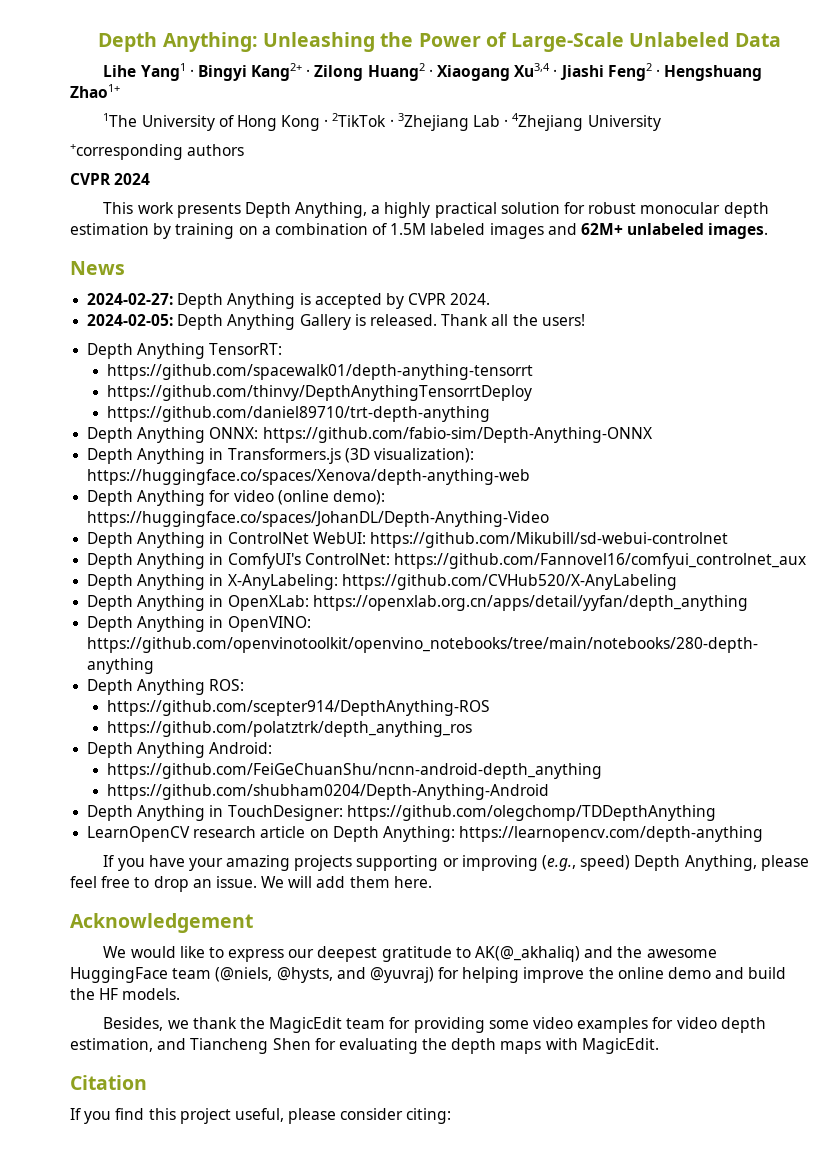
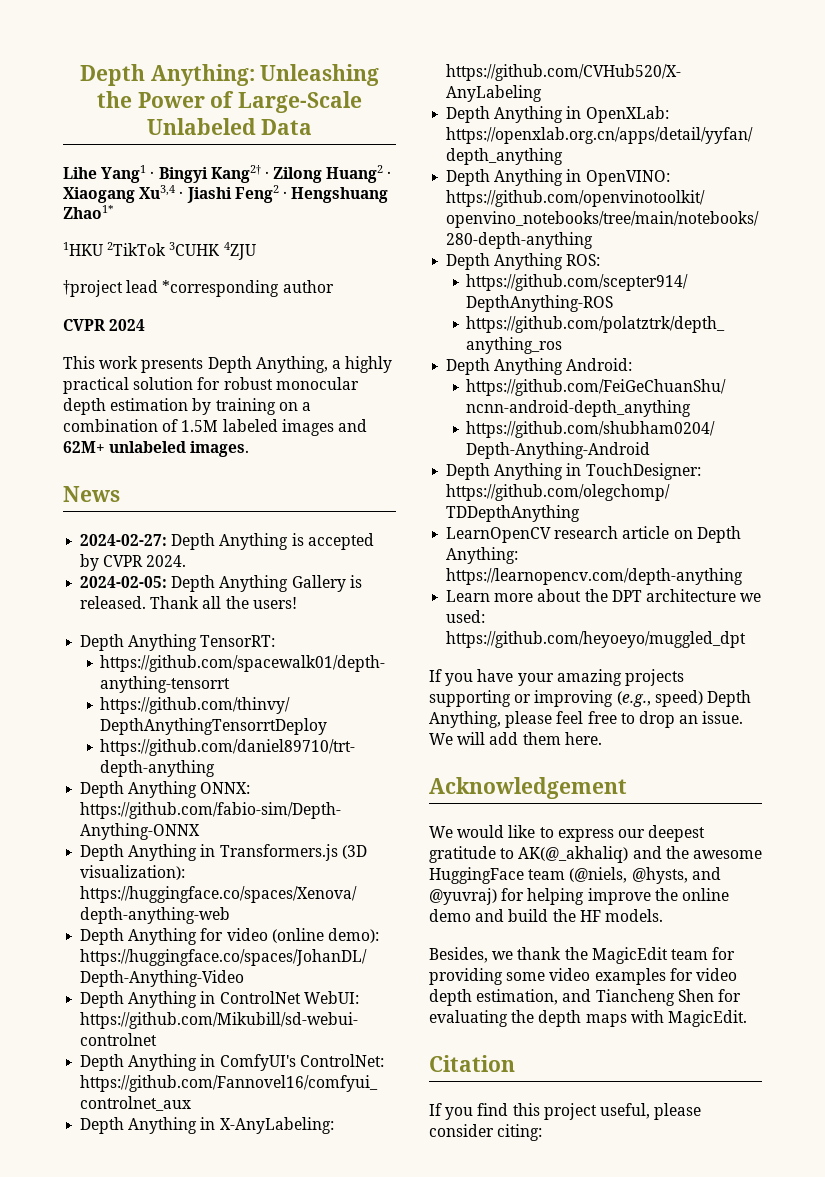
- Lihe Yang1 · Bingyi Kang2+ · Zilong Huang2 · Xiaogang Xu3,4 · Jiashi Feng2 · Hengshuang Zhao1+
- 1The University of Hong Kong · 2TikTok · 3Zhejiang Lab · 4Zhejiang University
- +corresponding authors
+ Lihe Yang1 · Bingyi Kang2† · Zilong Huang2 · Xiaogang Xu3,4 · Jiashi Feng2 · Hengshuang Zhao1*
+ 1HKU 2TikTok 3CUHK 4ZJU
+ †project lead *corresponding author
+ Learn more about the DPT architecture we used: https://github.com/heyoeyo/muggled_dpt

